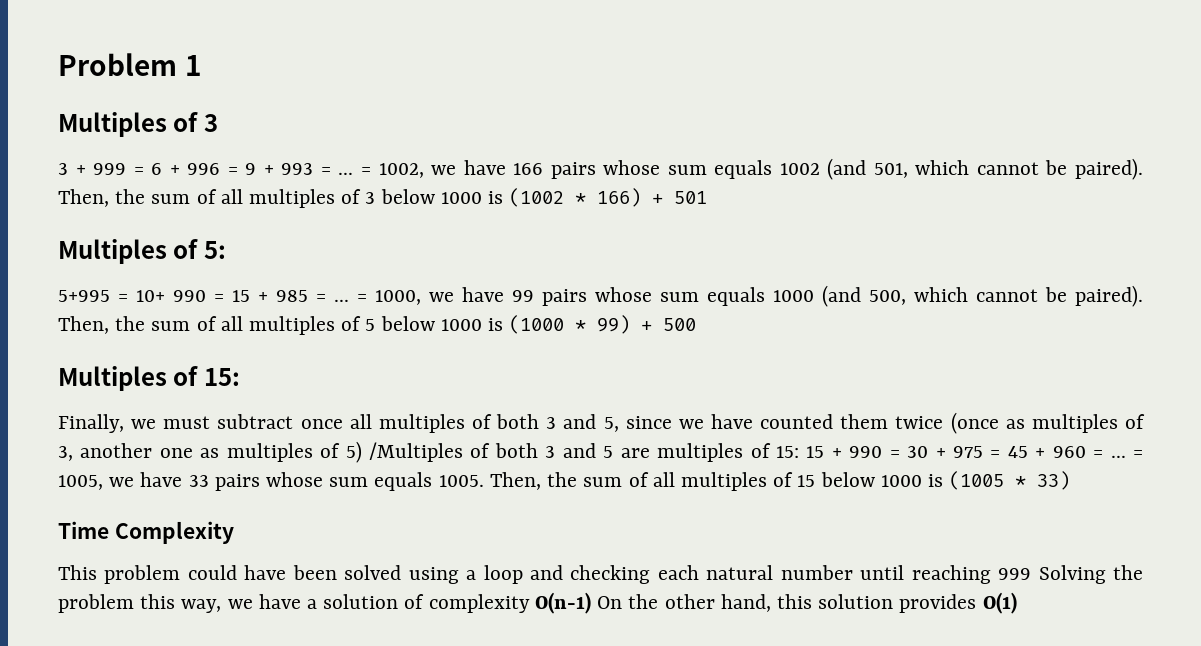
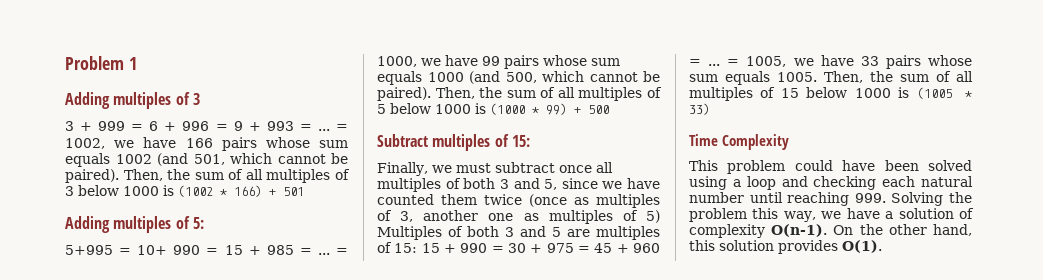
- Multiples of 3
+ Adding multiples of 3
- Multiples of 5:
+ Adding multiples of 5:
- Multiples of 15:
+ Subtract multiples of 15:
- Finally, we must subtract once all multiples of both 3 and 5, since we have counted them twice (once as multiples of 3, another one as multiples of 5) /Multiples of both 3 and 5 are multiples of 15: 15 + 990 = 30 + 975 = 45 + 960 = ...
+ Finally, we must subtract once all multiples of both 3 and 5, since we have counted them twice (once as multiples of 3, another one as multiples of 5) Multiples of both 3 and 5 are multiples of 15: 15 + 990 = 30 + 975 = 45 + 960 = ...
- This problem could have been solved using a loop and checking each natural number until reaching 999 Solving the problem this way, we have a solution of complexity O(n-1) On the other hand, this solution provides O(1)
+ This problem could have been solved using a loop and checking each natural number until reaching 999. Solving the problem this way, we have a solution of complexity O(n-1). On the other hand, this solution provides O(1).

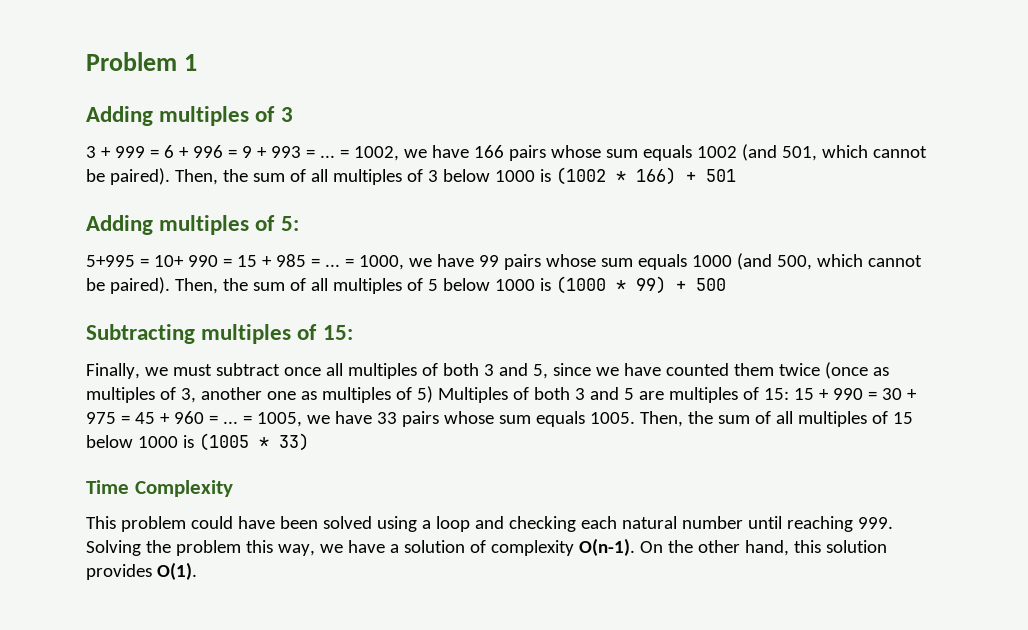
- Subtract multiples of 15:
+ Subtracting multiples of 15:

